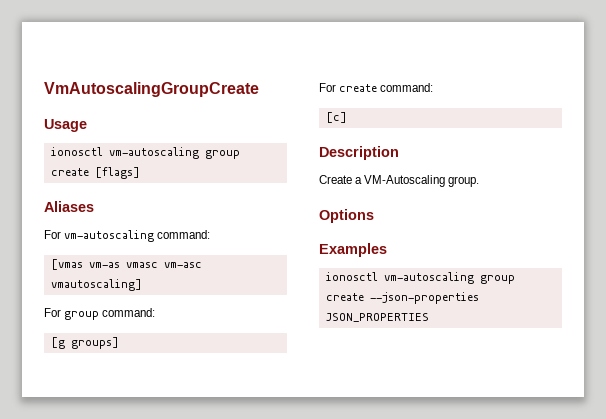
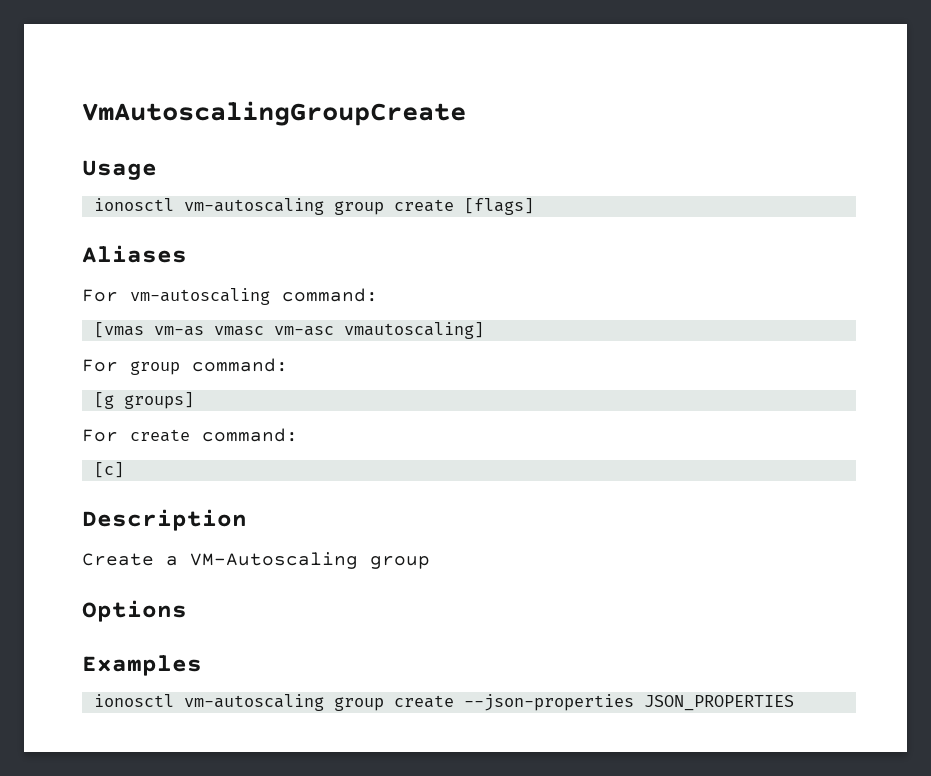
- Create a VM-Autoscaling group.
+ Create a VM-Autoscaling group

